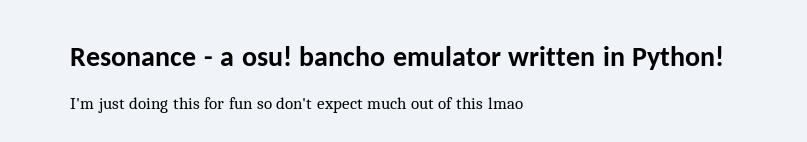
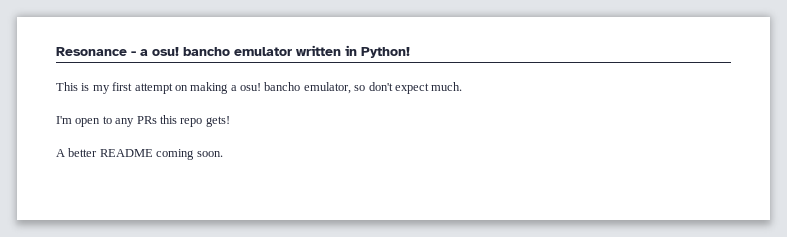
- I'm just doing this for fun so don't expect much out of this lmao
+ This is my first attempt on making a osu! bancho emulator, so don't expect much.
+ I'm open to any PRs this repo gets!
+ A better README coming soon.

